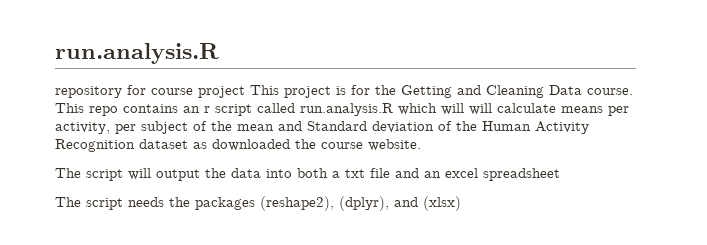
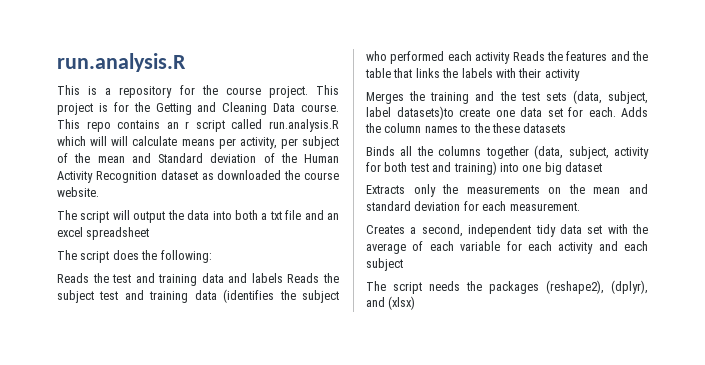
- repository for course project This project is for the Getting and Cleaning Data course.
+ This is a repository for the course project. This project is for the Getting and Cleaning Data course.
+ The script does the following:
+ Reads the test and training data and labels Reads the subject test and training data (identifies the subject who performed each activity Reads the features and the table that links the labels with their activity
+ Merges the training and the test sets (data, subject, label datasets)to create one data set for each. Adds the column names to the these datasets
+ Binds all the columns together (data, subject, activity for both test and training) into one big dataset
+ Extracts only the measurements on the mean and standard deviation for each measurement.
+ Creates a second, independent tidy data set with the average of each variable for each activity and each subject

